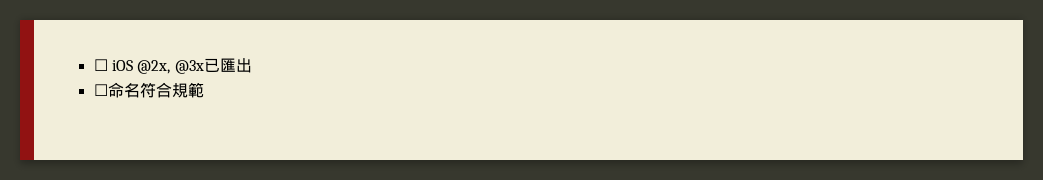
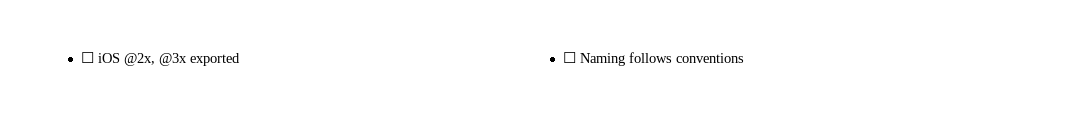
- ☐ iOS @2x, @3x已匯出
- ☐命名符合規範
+ ☐ iOS @2x, @3x exported
+ ☐ Naming follows conventions

